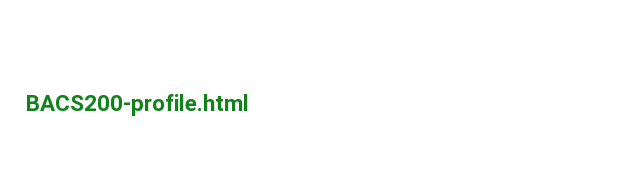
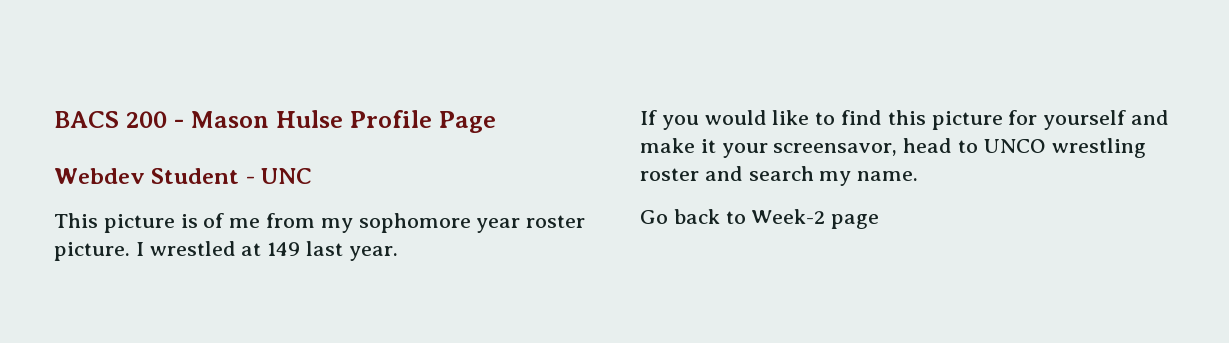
- BACS200-profile.html
+ BACS 200 - Mason Hulse Profile Page
+ Webdev Student - UNC
+ This picture is of me from my sophomore year roster picture. I wrestled at 149 last year.
+ If you would like to find this picture for yourself and make it your screensavor, head to UNCO wrestling roster and search my name.
+ Go back to Week-2 page

